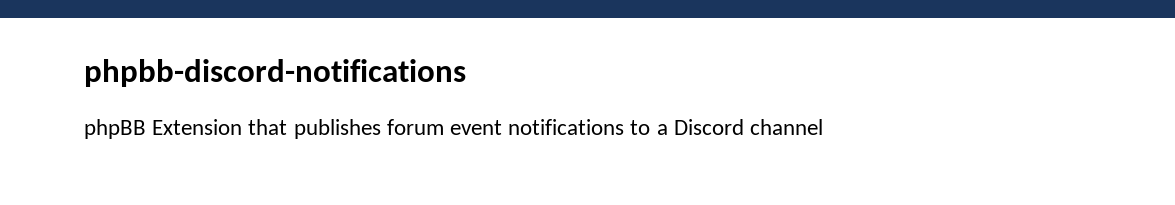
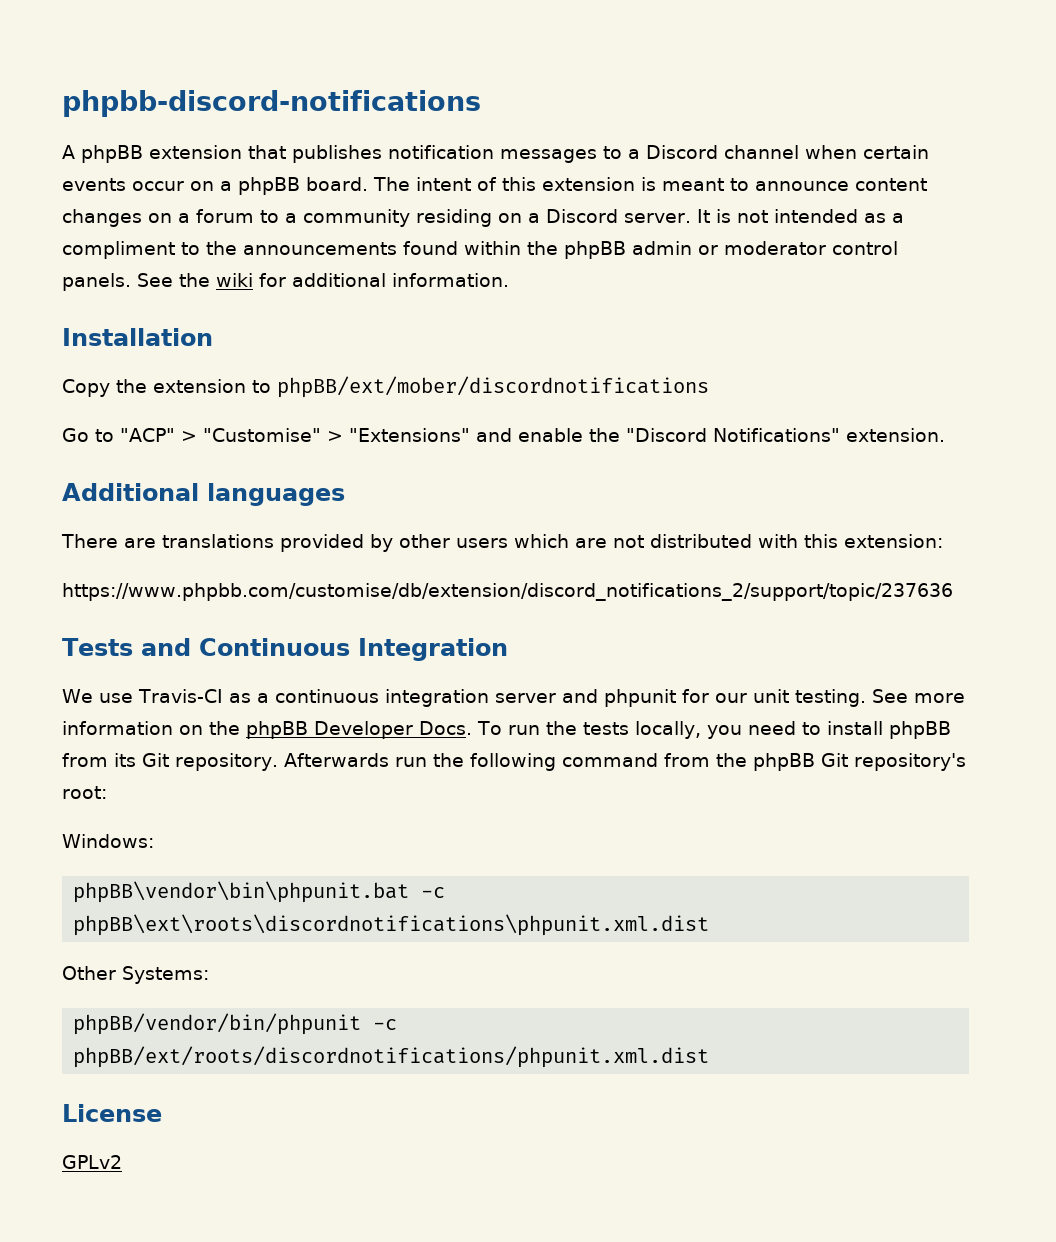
- phpBB Extension that publishes forum event notifications to a Discord channel
+ A phpBB extension that publishes notification messages to a Discord channel when certain events occur on a phpBB board. The intent of this extension is meant to announce content changes on a forum to a community residing on a Discord server. It is not intended as a compliment to the announcements found within the phpBB admin or moderator control panels. See the wiki for additional information.
+ Installation
+ Copy the extension to phpBB/ext/mober/discordnotifications
+ Go to "ACP" > "Customise" > "Extensions" and enable the "Discord Notifications" extension.
+ Additional languages
+ There are translations provided by other users which are not distributed with this extension:
+ https://www.phpbb.com/customise/db/extension/discord_notifications_2/support/topic/237636
+ Tests and Continuous Integration
+ We use Travis-CI as a continuous integration server and phpunit for our unit testing. See more information on the phpBB Developer Docs. To run the tests locally, you need to install phpBB from its Git repository. Afterwards run the following command from the phpBB Git repository's root:
+ Windows:
+ phpBB\vendor\bin\phpunit.bat -c phpBB\ext\roots\discordnotifications\phpunit.xml.dist
+ Other Systems:
+ phpBB/vendor/bin/phpunit -c phpBB/ext/roots/discordnotifications/phpunit.xml.dist
+ License
+ GPLv2

